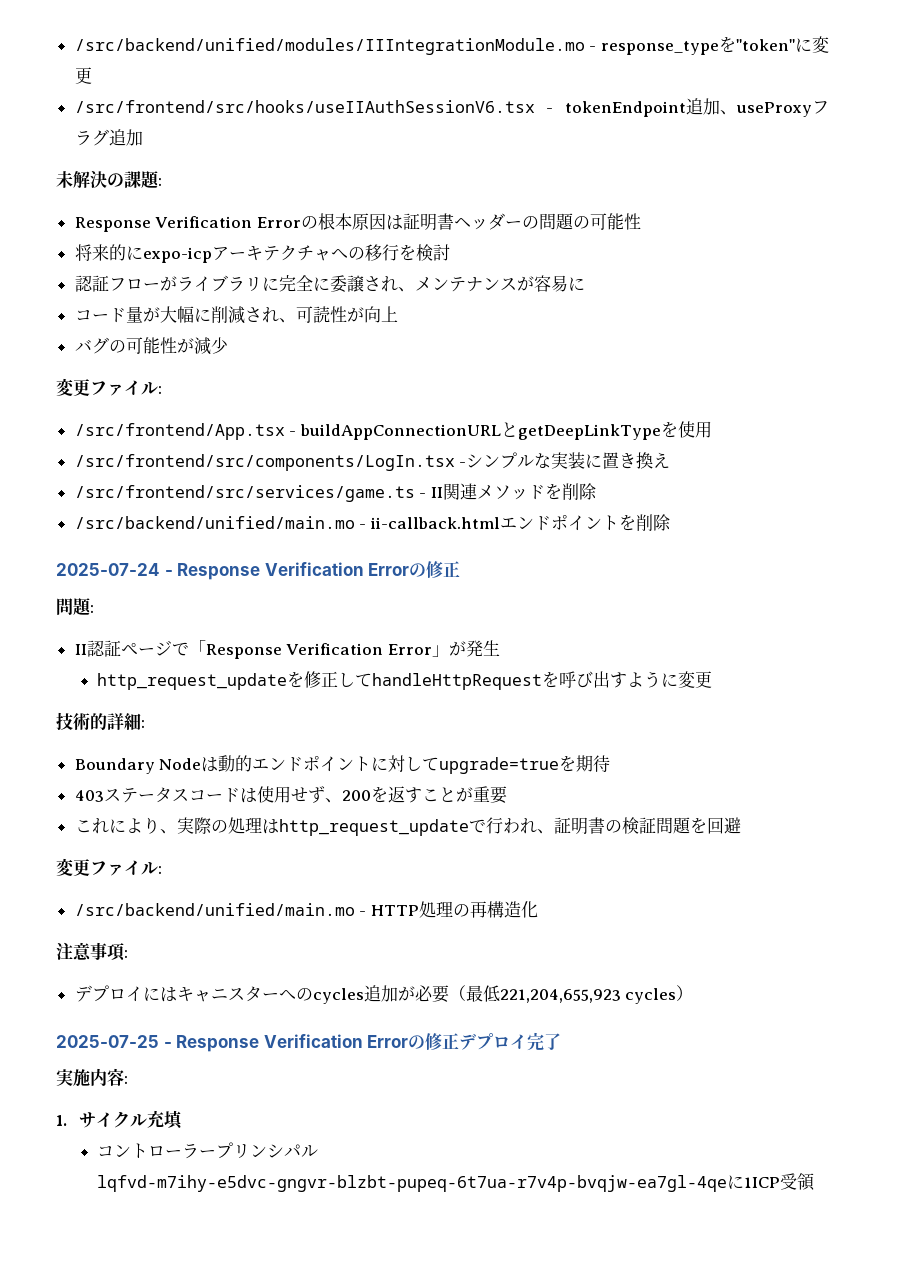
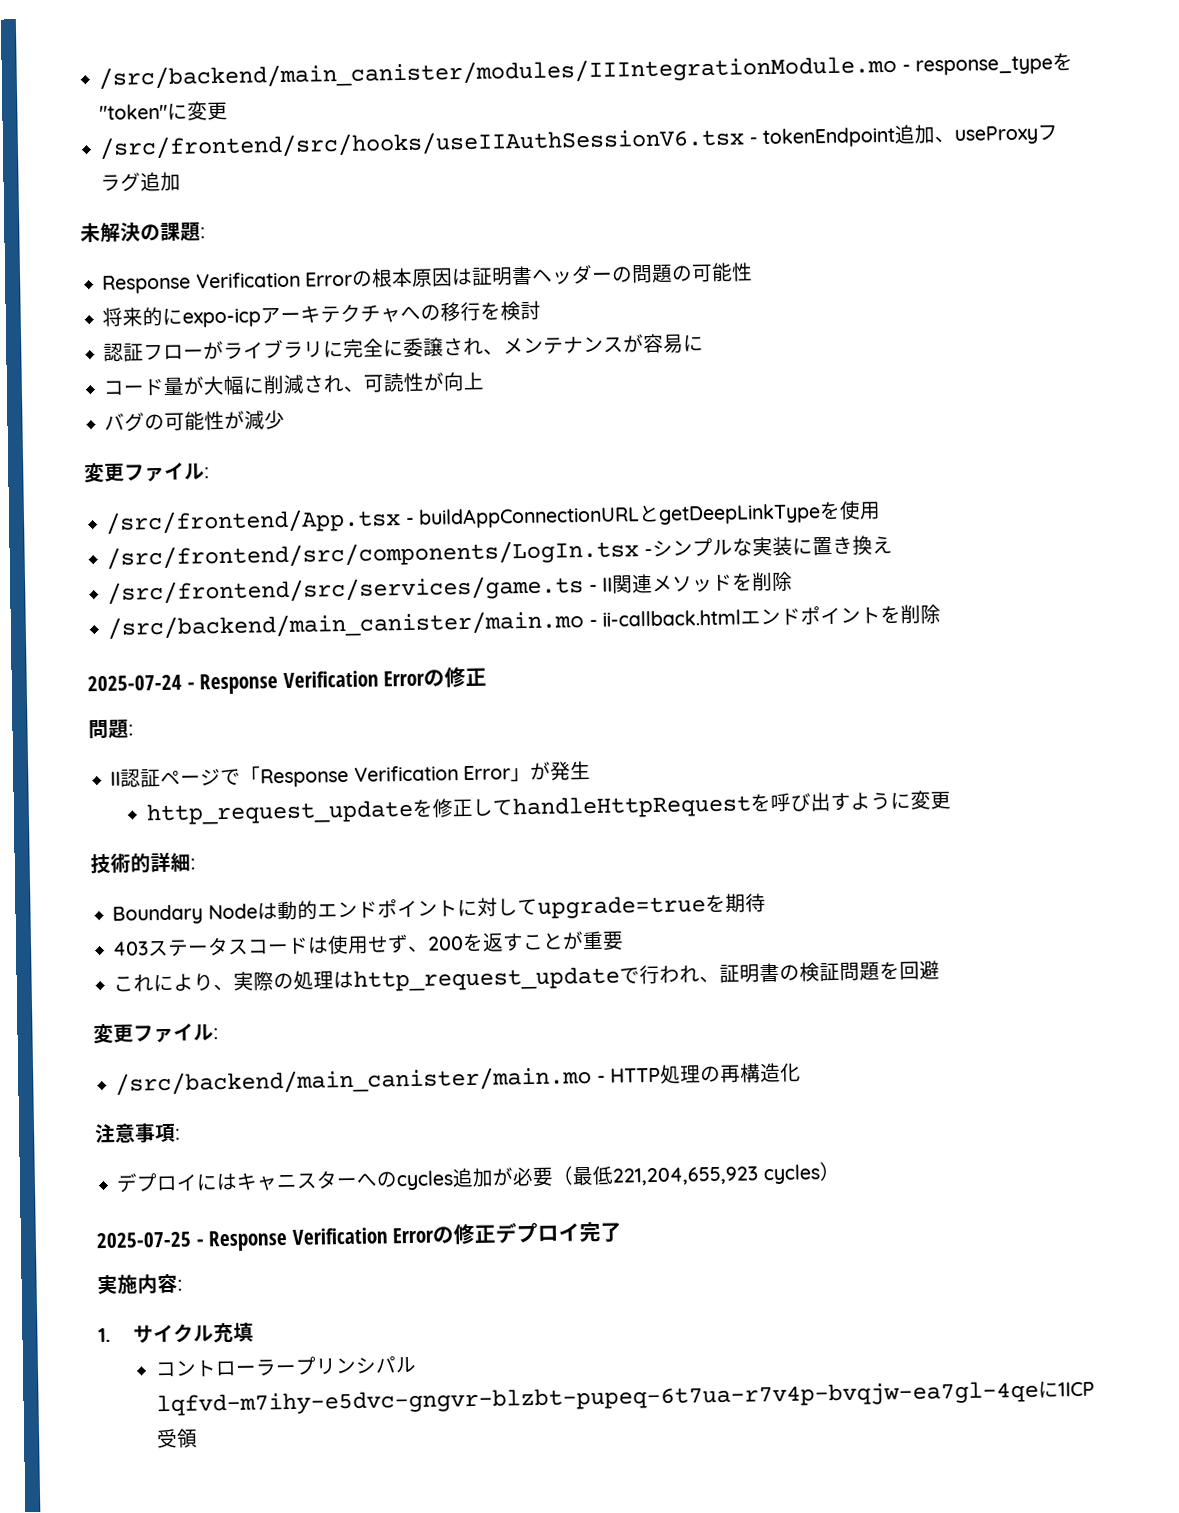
- /src/backend/unified/modules/IIIntegrationModule.mo - response_typeを"token"に変更
+ /src/backend/main_canister/modules/IIIntegrationModule.mo - response_typeを"token"に変更
- /src/backend/unified/main.mo - ii-callback.htmlエンドポイントを削除
+ /src/backend/main_canister/main.mo - ii-callback.htmlエンドポイントを削除
- /src/backend/unified/main.mo - HTTP処理の再構造化
+ /src/backend/main_canister/main.mo - HTTP処理の再構造化

